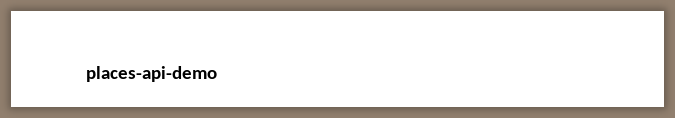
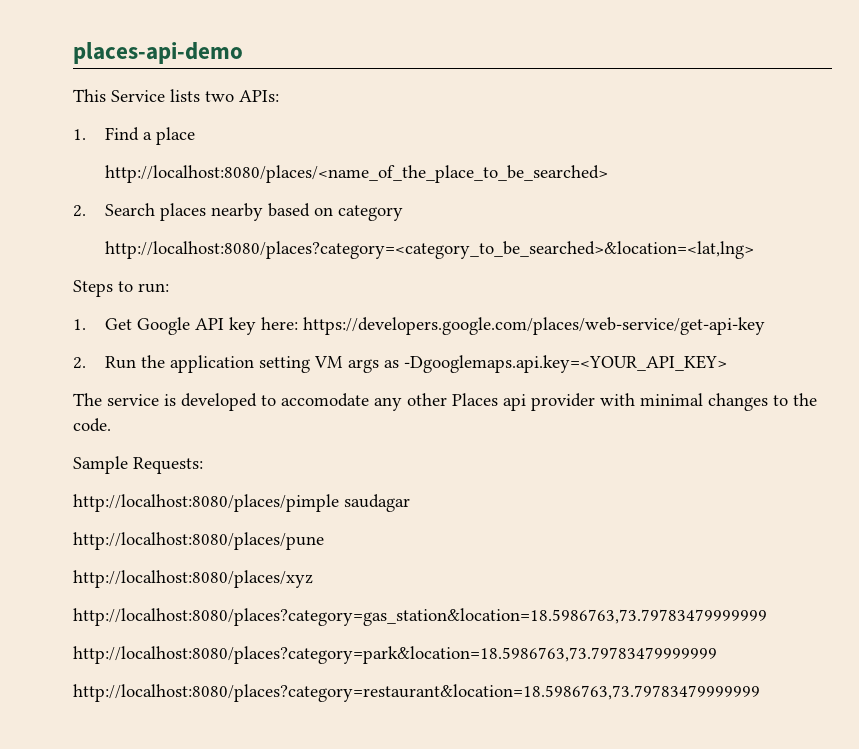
+ This Service lists two APIs:
+ 1. Find a place
+ http://localhost:8080/places/<name_of_the_place_to_be_searched>
+ 2. Search places nearby based on category
+ http://localhost:8080/places?category=<category_to_be_searched>&location=<lat,lng>
+ Steps to run:
+ 1. Get Google API key here: https://developers.google.com/places/web-service/get-api-key
+ 2. Run the application setting VM args as -Dgooglemaps.api.key=<YOUR_API_KEY>
+ The service is developed to accomodate any other Places api provider with minimal changes to the code.
+ Sample Requests:
+ http://localhost:8080/places/pimple saudagar
+ http://localhost:8080/places/pune
+ http://localhost:8080/places/xyz
+ http://localhost:8080/places?category=gas_station&location=18.5986763,73.79783479999999
+ http://localhost:8080/places?category=park&location=18.5986763,73.79783479999999
+ http://localhost:8080/places?category=restaurant&location=18.5986763,73.79783479999999

